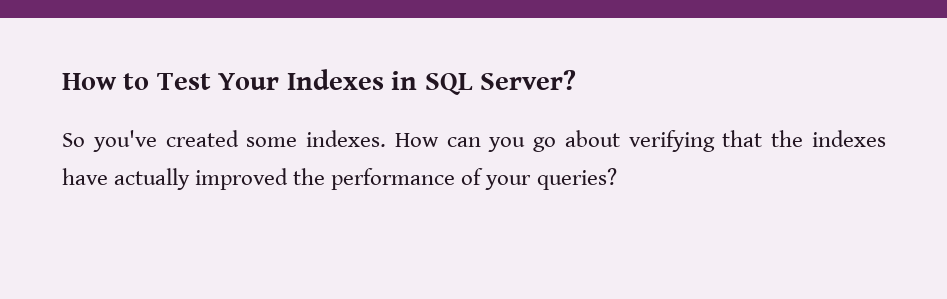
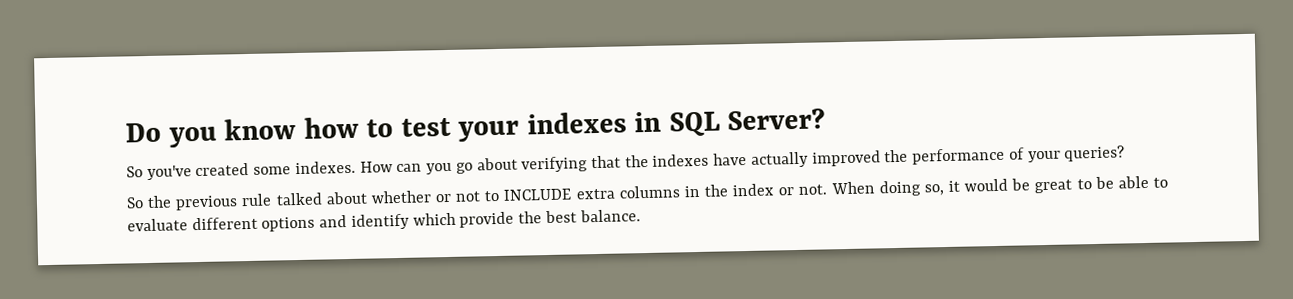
- How to Test Your Indexes in SQL Server?
+ Do you know how to test your indexes in SQL Server?
+ So the previous rule talked about whether or not to INCLUDE extra columns in the index or not. When doing so, it would be great to be able to evaluate different options and identify which provide the best balance.

